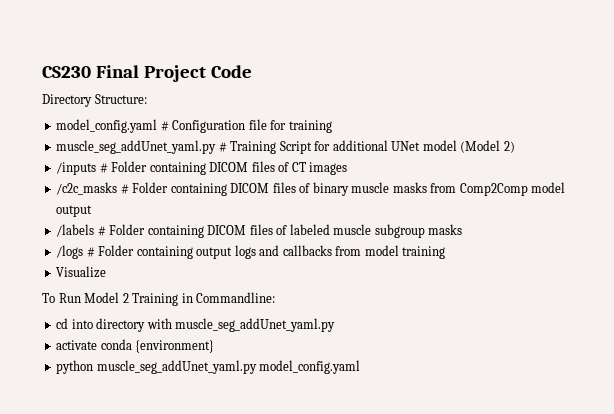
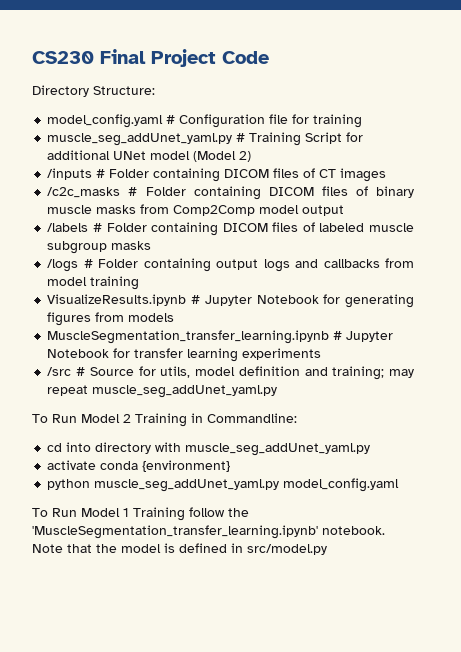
- Visualize
+ VisualizeResults.ipynb # Jupyter Notebook for generating figures from models
+ MuscleSegmentation_transfer_learning.ipynb # Jupyter Notebook for transfer learning experiments
+ /src # Source for utils, model definition and training; may repeat muscle_seg_addUnet_yaml.py
+ To Run Model 1 Training follow the 'MuscleSegmentation_transfer_learning.ipynb' notebook. Note that the model is defined in src/model.py

